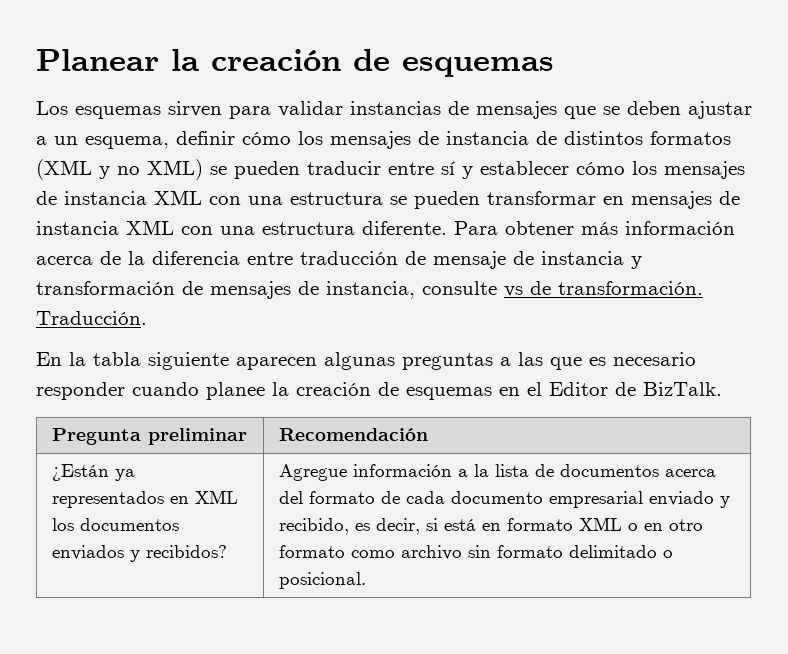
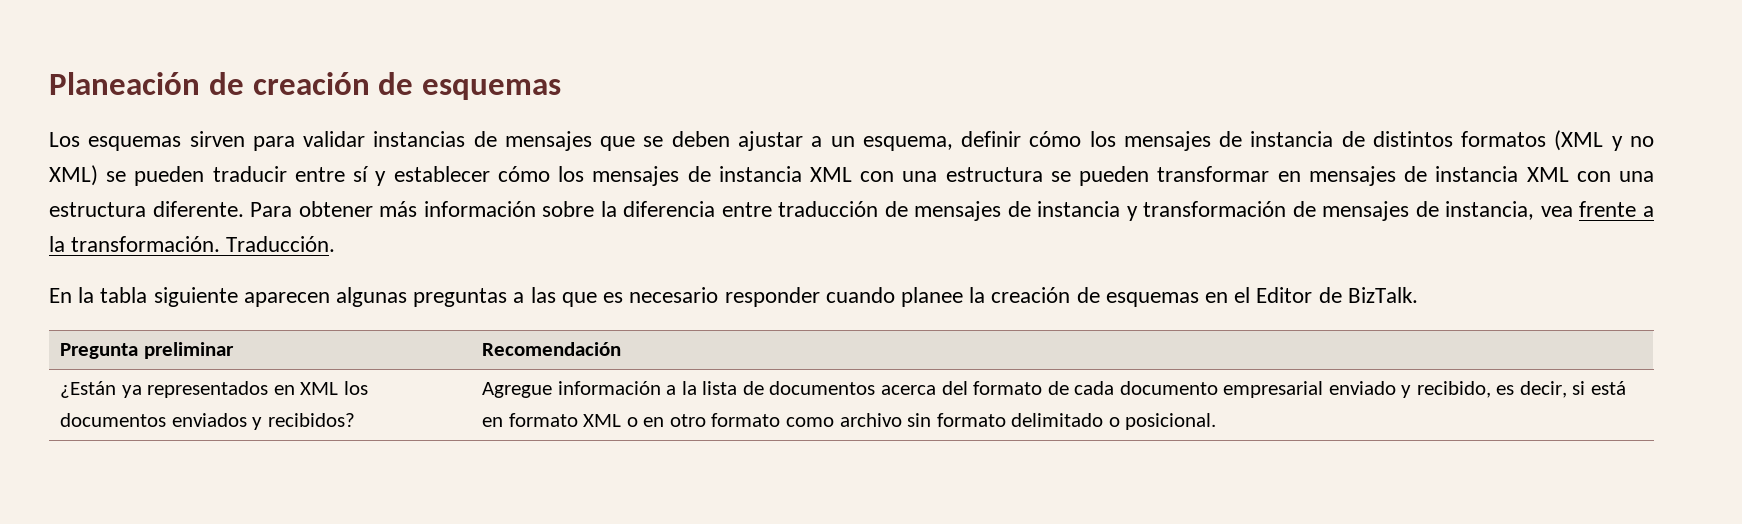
- Planear la creación de esquemas
+ Planeación de creación de esquemas
- Para obtener más información acerca de la diferencia entre traducción de mensaje de instancia y transformación de mensajes de instancia, consulte vs de transformación.
+ Para obtener más información sobre la diferencia entre traducción de mensajes de instancia y transformación de mensajes de instancia, vea frente a la transformación.

